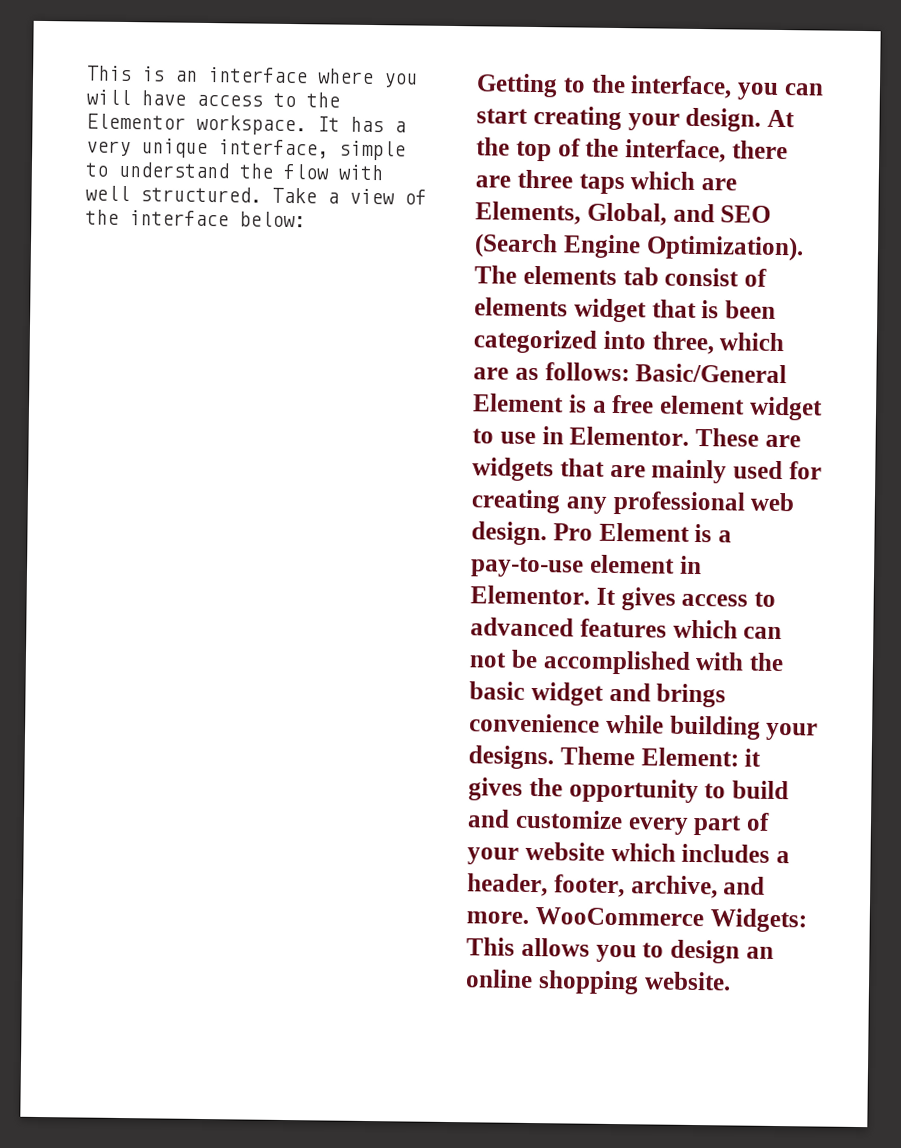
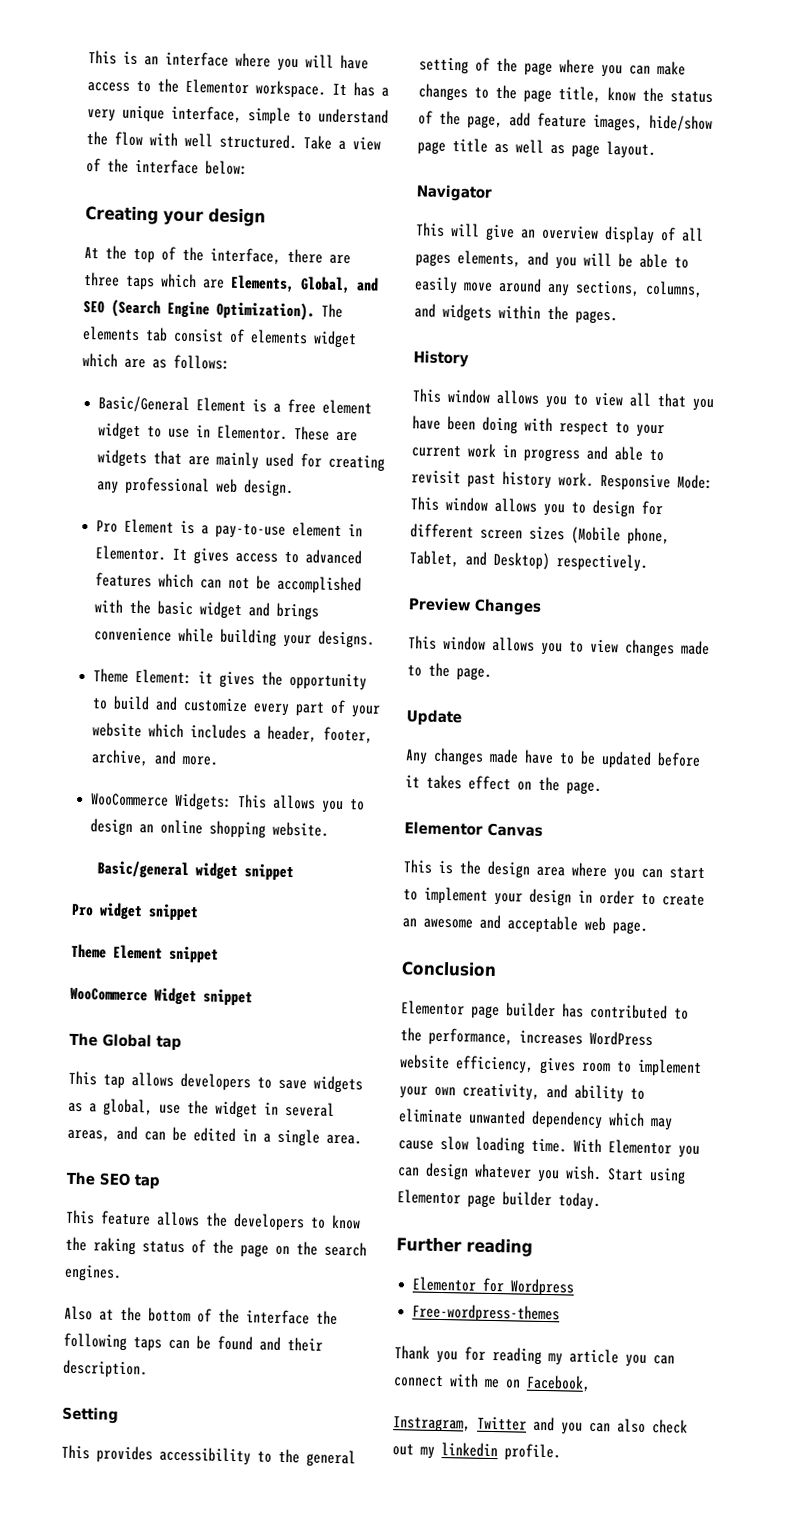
- Getting to the interface, you can start creating your design. At the top of the interface, there are three taps which are Elements, Global, and SEO (Search Engine Optimization).
+ Creating your design
+ At the top of the interface, there are three taps which are Elements, Global, and SEO (Search Engine Optimization).
- The elements tab consist of elements widget that is been categorized into three, which are as follows: Basic/General Element is a free element widget to use in Elementor.
+ The elements tab consist of elements widget which are as follows:
+ Basic/General Element is a free element widget to use in Elementor.
- These are widgets that are mainly used for creating any professional web design. Pro Element is a pay-to-use element in Elementor.
+ These are widgets that are mainly used for creating any professional web design.
+ Pro Element is a pay-to-use element in Elementor.
- It gives access to advanced features which can not be accomplished with the basic widget and brings convenience while building your designs. Theme Element: it gives the opportunity to build and customize every part of your website which includes a header, footer, archive, and more. WooCommerce Widgets: This allows you to design an online shopping website.
+ It gives access to advanced features which can not be accomplished with the basic widget and brings convenience while building your designs.
+ Theme Element: it gives the opportunity to build and customize every part of your website which includes a header, footer, archive, and more.
+ WooCommerce Widgets: This allows you to design an online shopping website.
+ Basic/general widget snippet
+ Pro widget snippet
+ Theme Element snippet
+ WooCommerce Widget snippet
+ The Global tap
+ This tap allows developers to save widgets as a global, use the widget in several areas, and can be edited in a single area.
+ The SEO tap
+ This feature allows the developers to know the raking status of the page on the search engines.
+ Also at the bottom of the interface the following taps can be found and their description.
+ Setting
+ This provides accessibility to the general setting of the page where you can make changes to the page title, know the status of the page, add feature images, hide/show page title as well as page layout.
+ Navigator
+ This will give an overview display of all pages elements, and you will be able to easily move around any sections, columns, and widgets within the pages.
+ History
+ This window allows you to view all that you have been doing with respect to your current work in progress and able to revisit past history work. Responsive Mode: This window allows you to design for different screen sizes (Mobile phone, Tablet, and Desktop) respectively.
+ Preview Changes
+ This window allows you to view changes made to the page.
+ Update
+ Any changes made have to be updated before it takes effect on the page.
+ Elementor Canvas
+ This is the design area where you can start to implement your design in order to create an awesome and acceptable web page.
+ Conclusion
+ Elementor page builder has contributed to the performance, increases WordPress website efficiency, gives room to implement your own creativity, and ability to eliminate unwanted dependency which may cause slow loading time. With Elementor you can design whatever you wish. Start using Elementor page builder today.
+ Further reading
+ Elementor for Wordpress
+ Free-wordpress-themes
+ Thank you for reading my article you can connect with me on Facebook,
+ Instragram, Twitter and you can also check out my linkedin profile.

